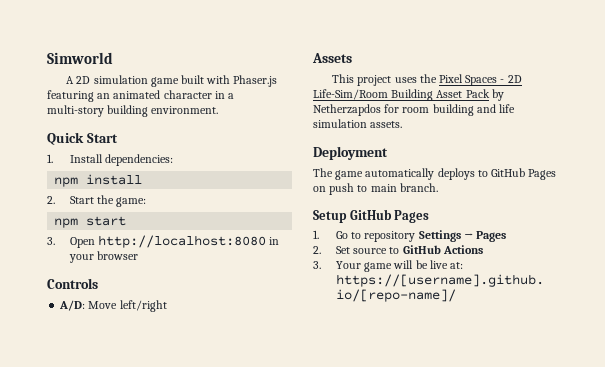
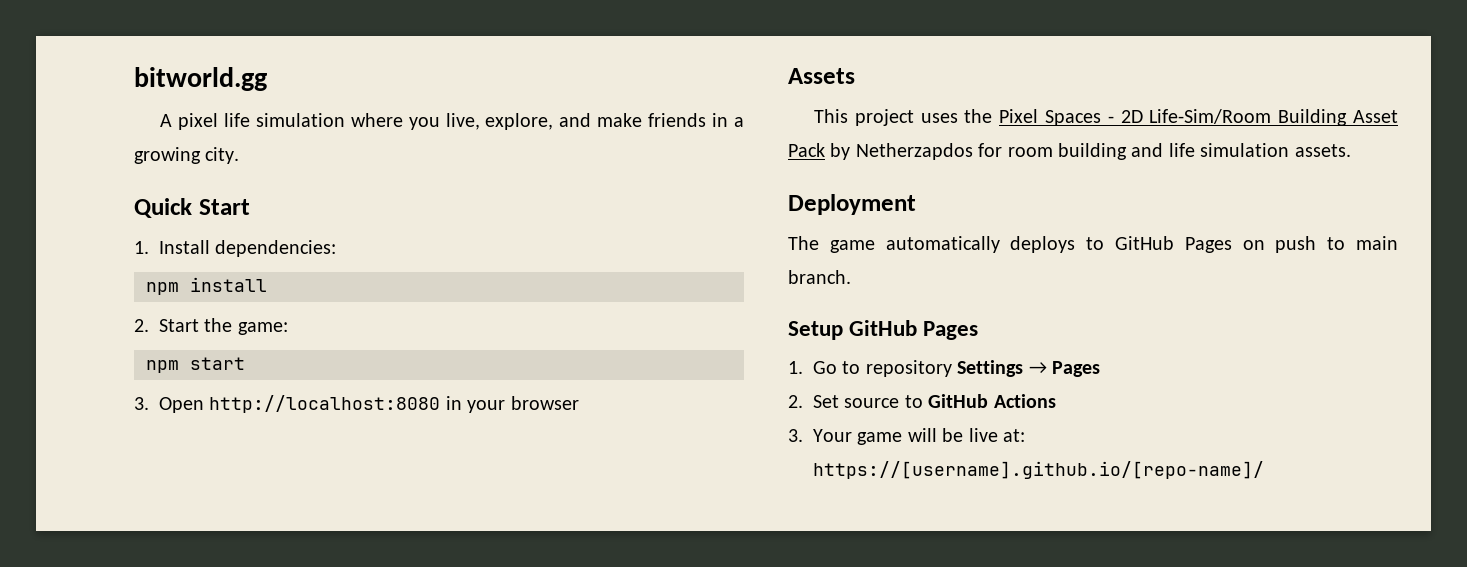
- Simworld
+ bitworld.gg
- A 2D simulation game built with Phaser.js featuring an animated character in a multi-story building environment.
+ A pixel life simulation where you live, explore, and make friends in a growing city.
- Controls
- A/D: Move left/right

